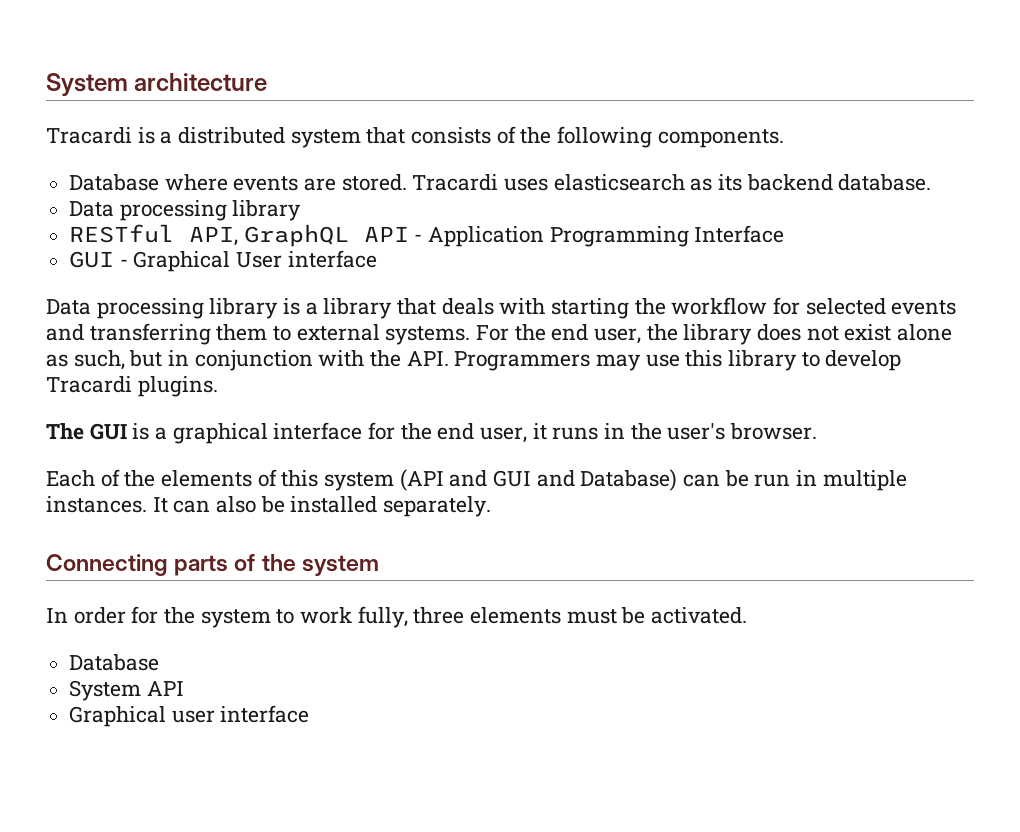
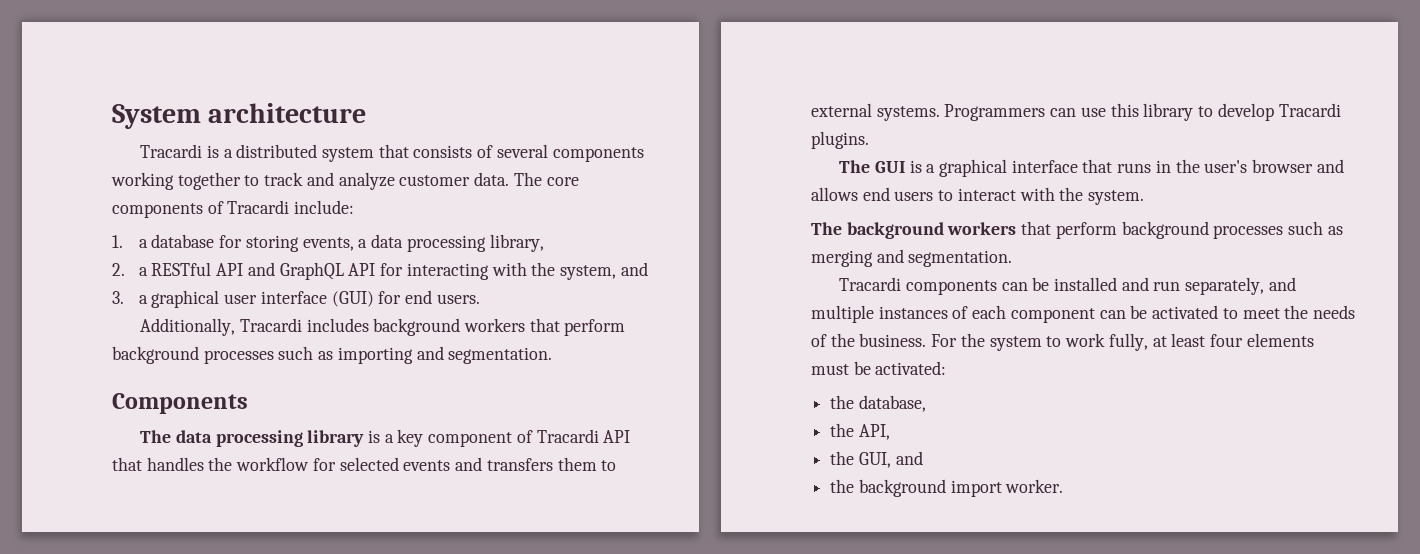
- Tracardi is a distributed system that consists of the following components.
- Database where events are stored. Tracardi uses elasticsearch as its backend database.
- Data processing library
- RESTful API, GraphQL API - Application Programming Interface
- GUI - Graphical User interface
- Data processing library is a library that deals with starting the workflow for selected events and transferring them to external systems.
+ Tracardi is a distributed system that consists of several components working together to track and analyze customer data. The core components of Tracardi include:
+ 1. a database for storing events, a data processing library,
+ 2. a RESTful API and GraphQL API for interacting with the system, and
+ 3. a graphical user interface (GUI) for end users.
+ Additionally, Tracardi includes background workers that perform background processes such as importing and segmentation.
+ Components
+ The data processing library is a key component of Tracardi API that handles the workflow for selected events and transfers them to external systems.
- For the end user, the library does not exist alone as such, but in conjunction with the API. Programmers may use this library to develop Tracardi plugins.
+ Programmers can use this library to develop Tracardi plugins.
- The GUI is a graphical interface for the end user, it runs in the user's browser.
- Each of the elements of this system (API and GUI and Database) can be run in multiple instances. It can also be installed separately.
- Connecting parts of the system
- In order for the system to work fully, three elements must be activated.
- Database
- System API
- Graphical user interface
+ The GUI is a graphical interface that runs in the user's browser and allows end users to interact with the system.
+ The background workers that perform background processes such as merging and segmentation.
+ Tracardi components can be installed and run separately, and multiple instances of each component can be activated to meet the needs of the business. For the system to work fully, at least four elements must be activated:
+ the database,
+ the API,
+ the GUI, and
+ the background import worker.

